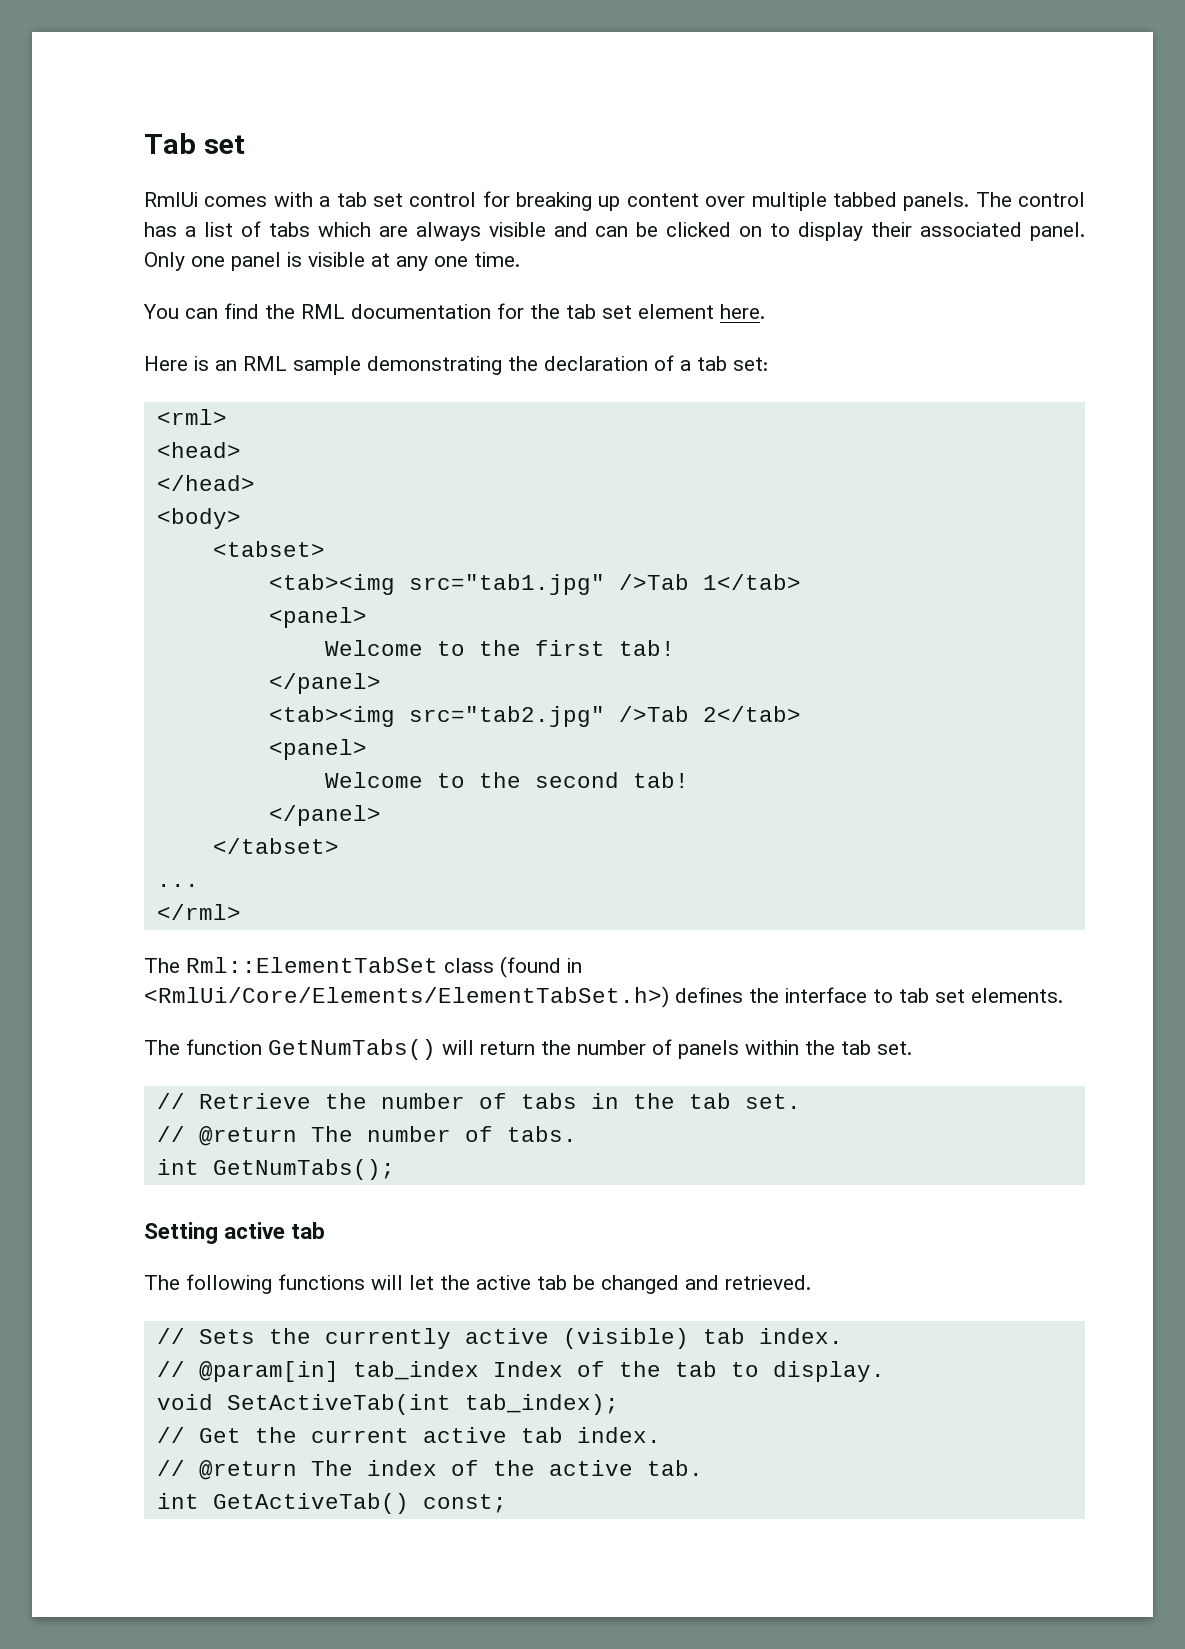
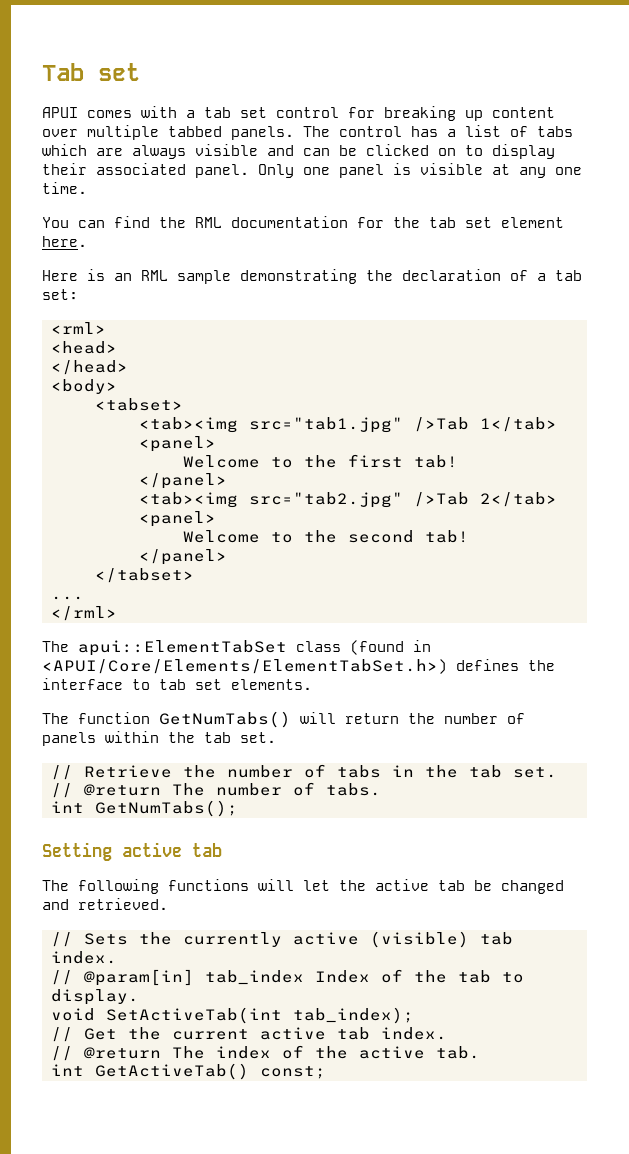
- RmlUi comes with a tab set control for breaking up content over multiple tabbed panels.
+ APUI comes with a tab set control for breaking up content over multiple tabbed panels.
- The Rml::ElementTabSet class (found in <RmlUi/Core/Elements/ElementTabSet.h>) defines the interface to tab set elements.
+ The apui::ElementTabSet class (found in <APUI/Core/Elements/ElementTabSet.h>) defines the interface to tab set elements.

